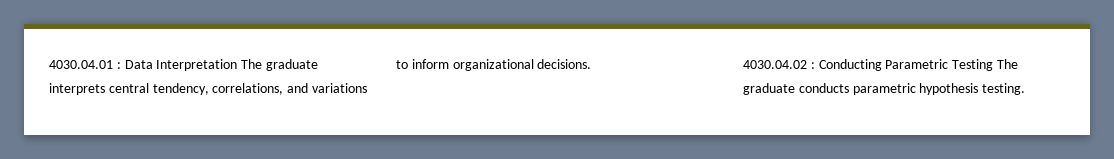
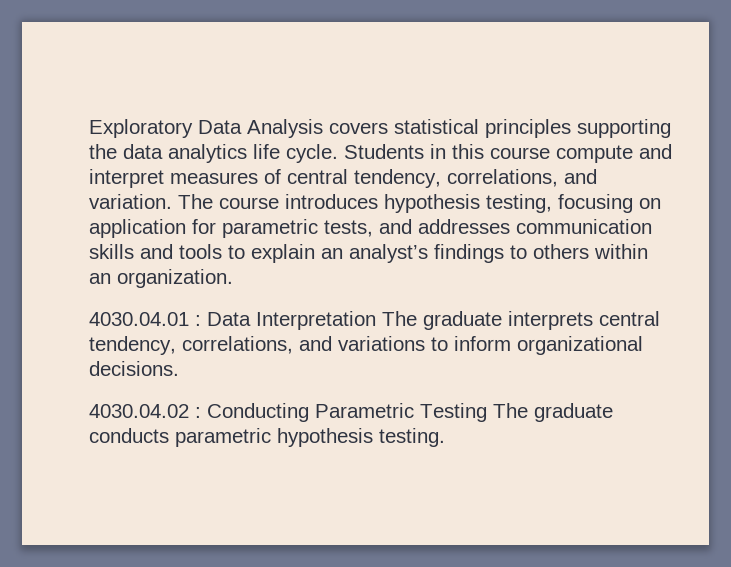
+ Exploratory Data Analysis covers statistical principles supporting the data analytics life cycle. Students in this course compute and interpret measures of central tendency, correlations, and variation. The course introduces hypothesis testing, focusing on application for parametric tests, and addresses communication skills and tools to explain an analyst’s findings to others within an organization.

